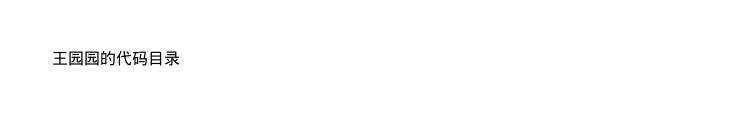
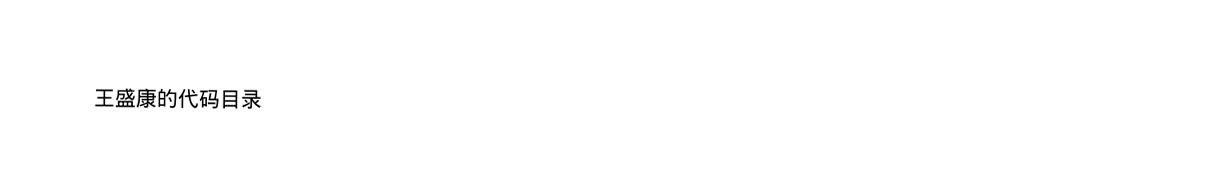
- 王园园的代码目录
+ 王盛康的代码目录

